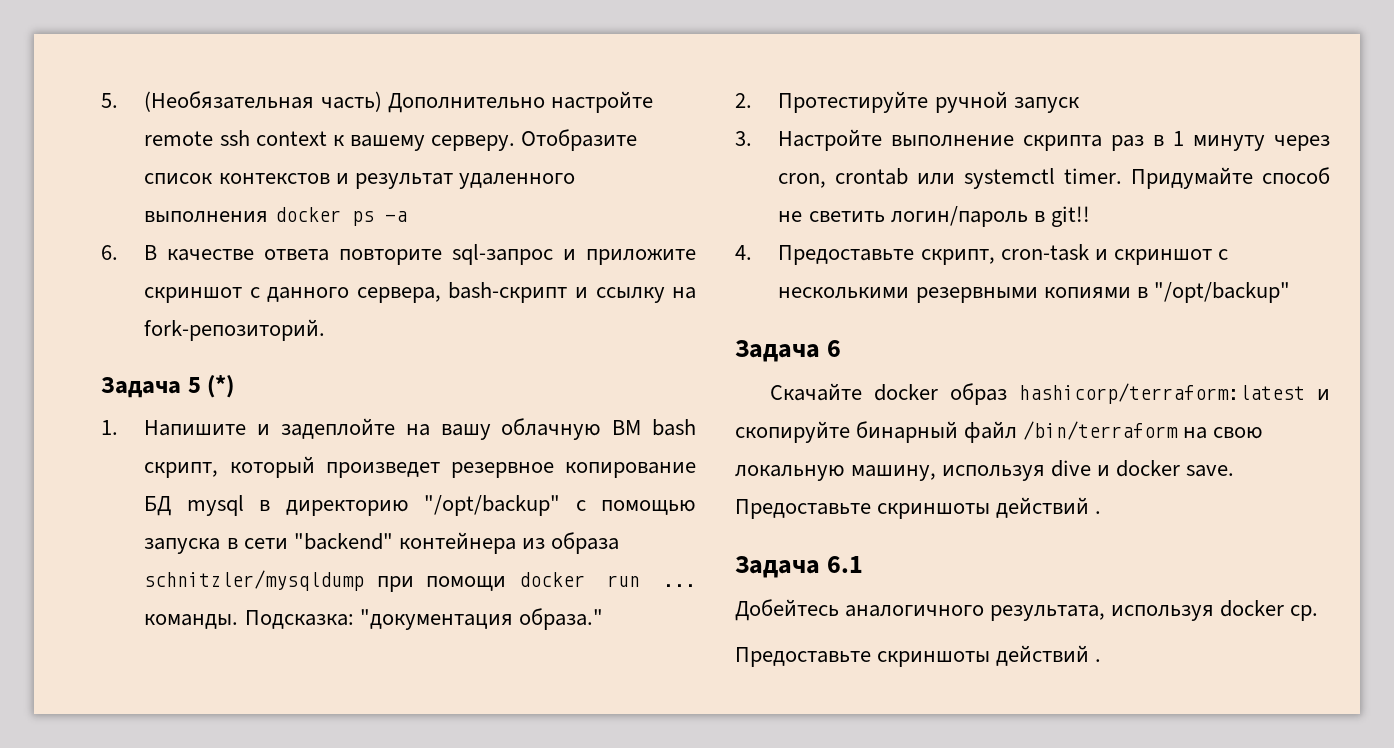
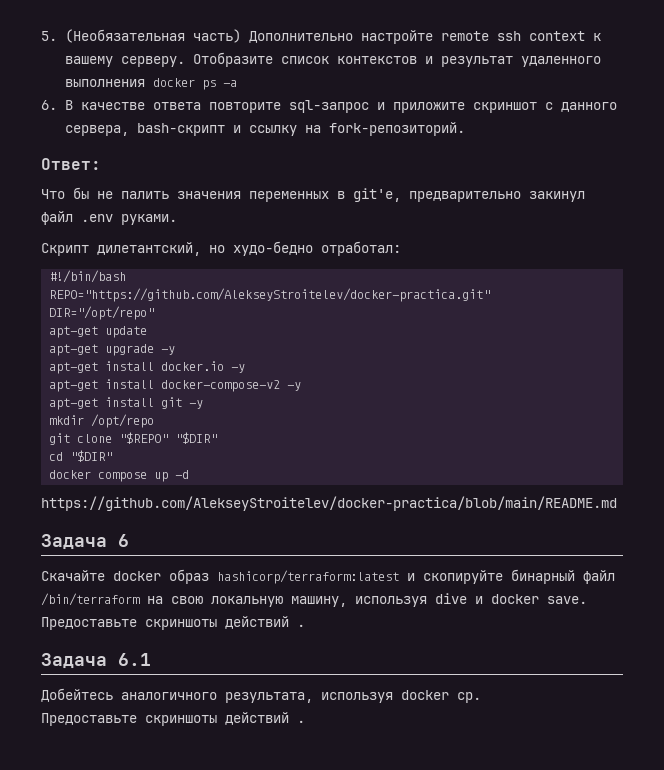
- Задача 5 (*)
- 1. Напишите и задеплойте на вашу облачную ВМ bash скрипт, который произведет резервное копирование БД mysql в директорию "/opt/backup" с помощью запуска в сети "backend" контейнера из образа schnitzler/mysqldump при помощи docker run ... команды. Подсказка: "документация образа."
- 2. Протестируйте ручной запуск
- 3. Настройте выполнение скрипта раз в 1 минуту через cron, crontab или systemctl timer. Придумайте способ не светить логин/пароль в git!!
- 4. Предоставьте скрипт, cron-task и скриншот с несколькими резервными копиями в "/opt/backup"
+ Ответ:
+ Что бы не палить значения переменных в git'e, предварительно закинул файл .env руками.
+ Скрипт дилетантский, но худо-бедно отработал:
+ #!/bin/bash
+ REPO="https://github.com/AlekseyStroitelev/docker-practica.git"
+ DIR="/opt/repo"
+ apt-get update
+ apt-get upgrade -y
+ apt-get install docker.io -y
+ apt-get install docker-compose-v2 -y
+ apt-get install git -y
+ mkdir /opt/repo
+ git clone "$REPO" "$DIR"
+ cd "$DIR"
+ docker compose up -d
+ https://github.com/AlekseyStroitelev/docker-practica/blob/main/README.md

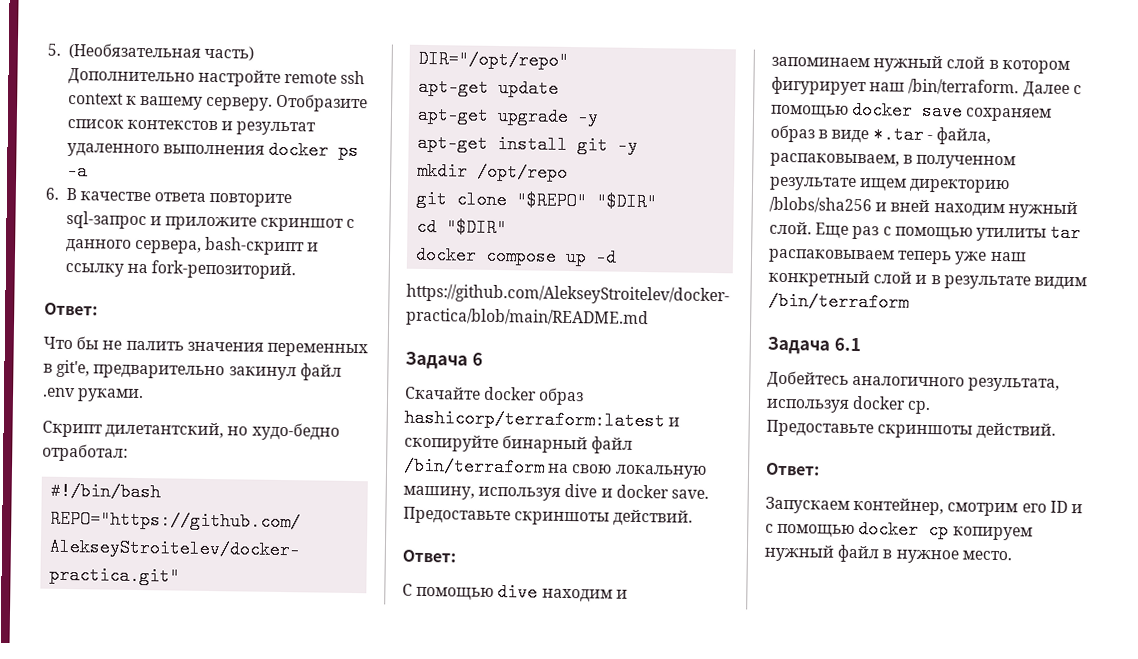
- apt-get install docker.io -y
- apt-get install docker-compose-v2 -y
- Скачайте docker образ hashicorp/terraform:latest и скопируйте бинарный файл /bin/terraform на свою локальную машину, используя dive и docker save. Предоставьте скриншоты действий .
+ Скачайте docker образ hashicorp/terraform:latest и скопируйте бинарный файл /bin/terraform на свою локальную машину, используя dive и docker save. Предоставьте скриншоты действий.
+ Ответ:
+ С помощью dive находим и запоминаем нужный слой в котором фигурирует наш /bin/terraform. Далее с помощью docker save сохраняем образ в виде *.tar - файла, распаковываем, в полученном результате ищем директорию /blobs/sha256 и вней находим нужный слой. Еще раз с помощью утилиты tar распаковываем теперь уже наш конкретный слой и в результате видим /bin/terraform
  Добейтесь аналогичного результата, используя docker cp.
- Предоставьте скриншоты действий .
+ Предоставьте скриншоты действий.
+ Ответ:
+ Запускаем контейнер, смотрим его ID и с помощью docker cp копируем нужный файл в нужное место.

